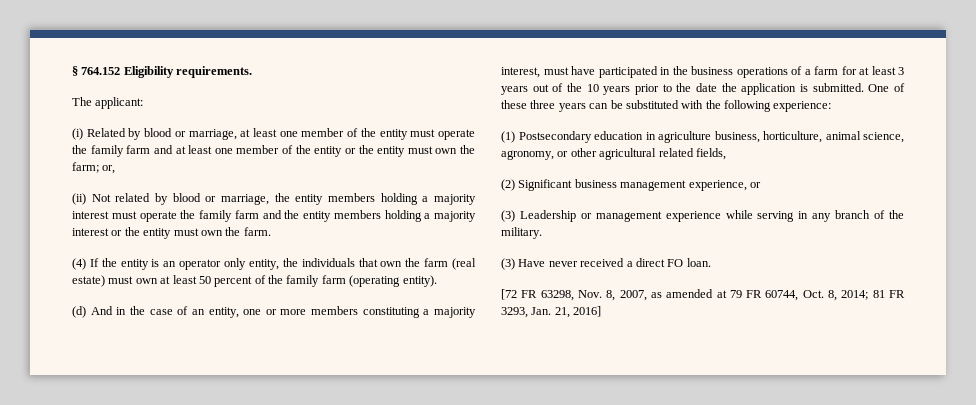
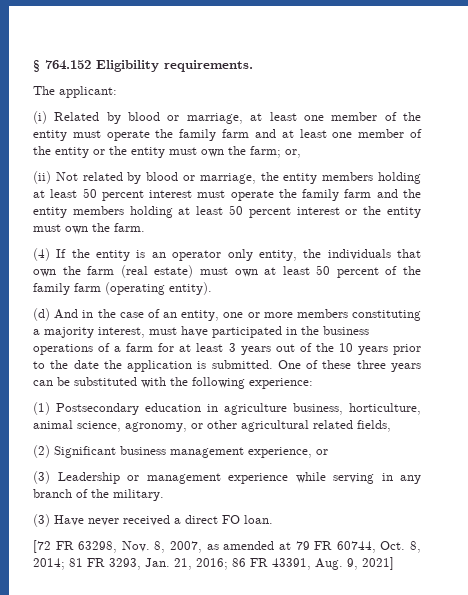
- (ii) Not related by blood or marriage, the entity members holding a majority interest must operate the family farm and the entity members holding a majority interest or the entity must own the farm.
+ (ii) Not related by blood or marriage, the entity members holding at least 50 percent interest must operate the family farm and the entity members holding at least 50 percent interest or the entity must own the farm.
- [72 FR 63298, Nov. 8, 2007, as amended at 79 FR 60744, Oct. 8, 2014; 81 FR 3293, Jan. 21, 2016]
+ [72 FR 63298, Nov. 8, 2007, as amended at 79 FR 60744, Oct. 8, 2014; 81 FR 3293, Jan. 21, 2016; 86 FR 43391, Aug. 9, 2021]

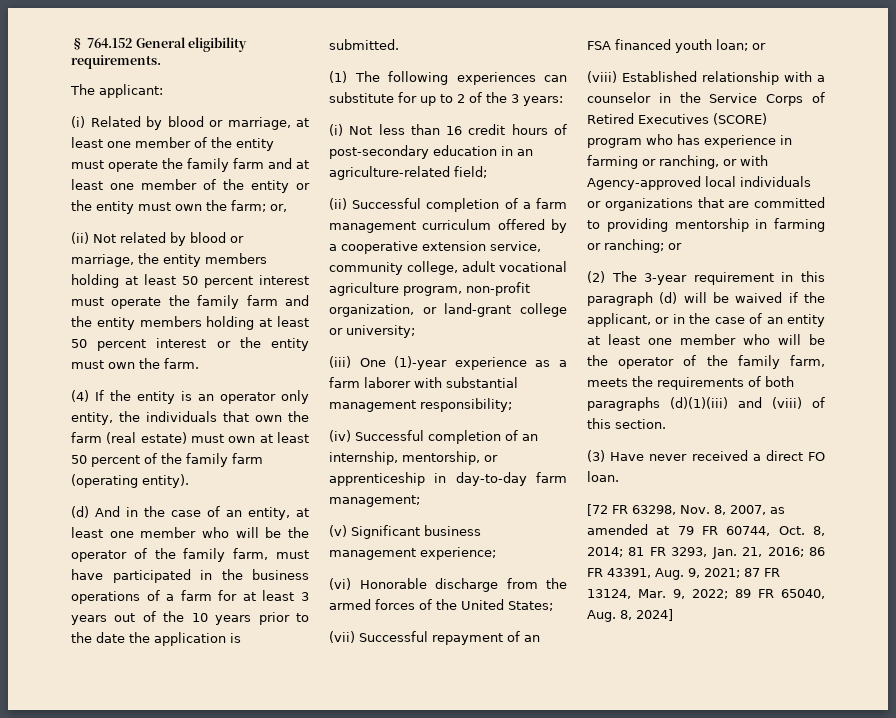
- § 764.152 Eligibility requirements.
+ § 764.152 General eligibility requirements.
- (d) And in the case of an entity, one or more members constituting a majority interest, must have participated in the business operations of a farm for at least 3 years out of the 10 years prior to the date the application is submitted. One of these three years can be substituted with the following experience:
- (1) Postsecondary education in agriculture business, horticulture, animal science, agronomy, or other agricultural related fields,
- (2) Significant business management experience, or
- (3) Leadership or management experience while serving in any branch of the military.
+ (d) And in the case of an entity, at least one member who will be the operator of the family farm, must have participated in the business operations of a farm for at least 3 years out of the 10 years prior to the date the application is submitted.
+ (1) The following experiences can substitute for up to 2 of the 3 years:
+ (i) Not less than 16 credit hours of post-secondary education in an agriculture-related field;
+ (ii) Successful completion of a farm management curriculum offered by a cooperative extension service, community college, adult vocational agriculture program, non-profit organization, or land-grant college or university;
+ (iii) One (1)-year experience as a farm laborer with substantial management responsibility;
+ (iv) Successful completion of an internship, mentorship, or apprenticeship in day-to-day farm management;
+ (v) Significant business management experience;
+ (vi) Honorable discharge from the armed forces of the United States;
+ (vii) Successful repayment of an FSA financed youth loan; or
+ (viii) Established relationship with a counselor in the Service Corps of Retired Executives (SCORE) program who has experience in farming or ranching, or with Agency-approved local individuals or organizations that are committed to providing mentorship in farming or ranching; or
+ (2) The 3-year requirement in this paragraph (d) will be waived if the applicant, or in the case of an entity at least one member who will be the operator of the family farm, meets the requirements of both paragraphs (d)(1)(iii) and (viii) of this section.
- [72 FR 63298, Nov. 8, 2007, as amended at 79 FR 60744, Oct. 8, 2014; 81 FR 3293, Jan. 21, 2016; 86 FR 43391, Aug. 9, 2021]
+ [72 FR 63298, Nov. 8, 2007, as amended at 79 FR 60744, Oct. 8, 2014; 81 FR 3293, Jan. 21, 2016; 86 FR 43391, Aug. 9, 2021; 87 FR 13124, Mar. 9, 2022; 89 FR 65040, Aug. 8, 2024]

